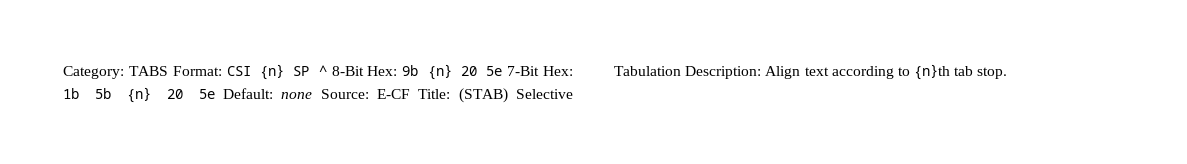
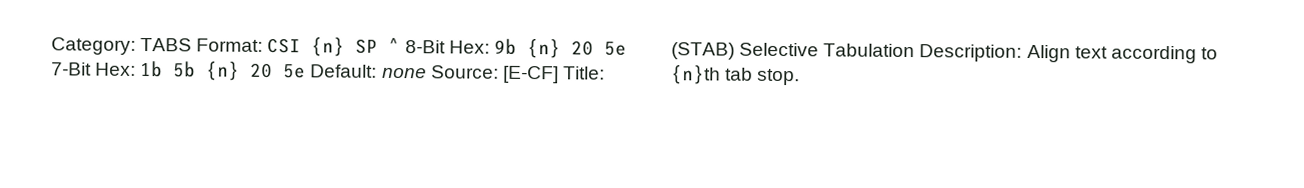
- Category: TABS Format: CSI {n} SP ^ 8-Bit Hex: 9b {n} 20 5e 7-Bit Hex: 1b 5b {n} 20 5e Default: none Source: E-CF Title: (STAB) Selective Tabulation Description: Align text according to {n}th tab stop.
+ Category: TABS Format: CSI {n} SP ^ 8-Bit Hex: 9b {n} 20 5e 7-Bit Hex: 1b 5b {n} 20 5e Default: none Source: [E-CF] Title: (STAB) Selective Tabulation Description: Align text according to {n}th tab stop.

